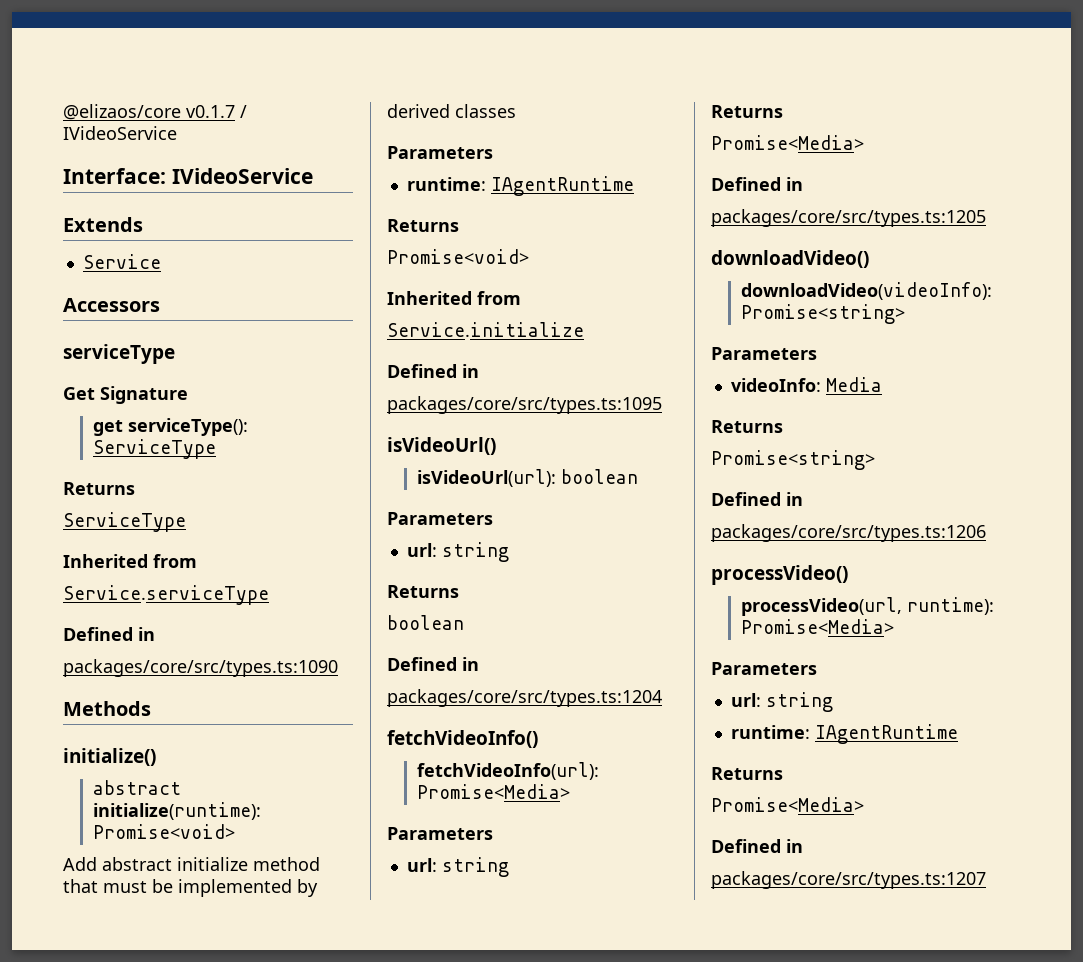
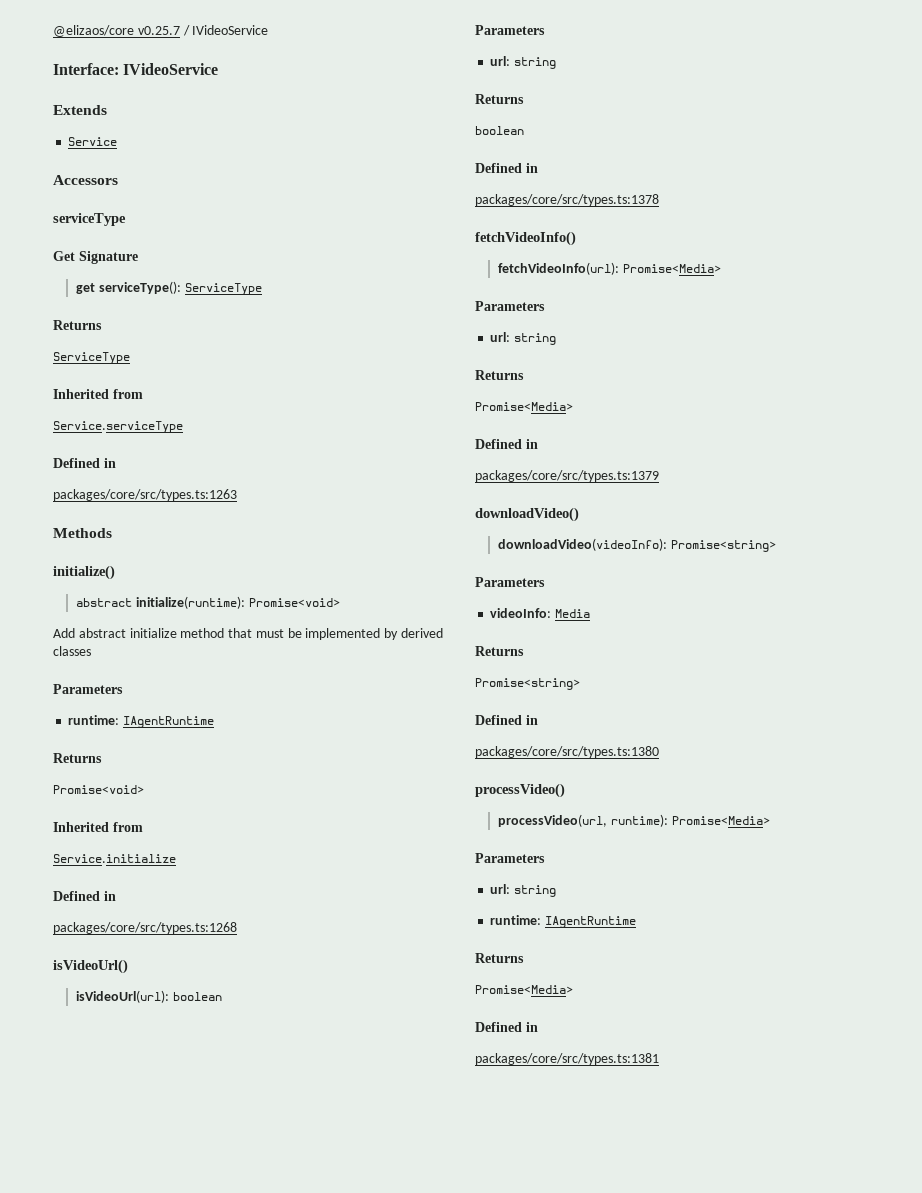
- @elizaos/core v0.1.7 / IVideoService
+ @elizaos/core v0.25.7 / IVideoService
- packages/core/src/types.ts:1090
+ packages/core/src/types.ts:1263
- packages/core/src/types.ts:1095
+ packages/core/src/types.ts:1268
- packages/core/src/types.ts:1204
+ packages/core/src/types.ts:1378
- packages/core/src/types.ts:1205
+ packages/core/src/types.ts:1379
- packages/core/src/types.ts:1206
+ packages/core/src/types.ts:1380
- packages/core/src/types.ts:1207
+ packages/core/src/types.ts:1381

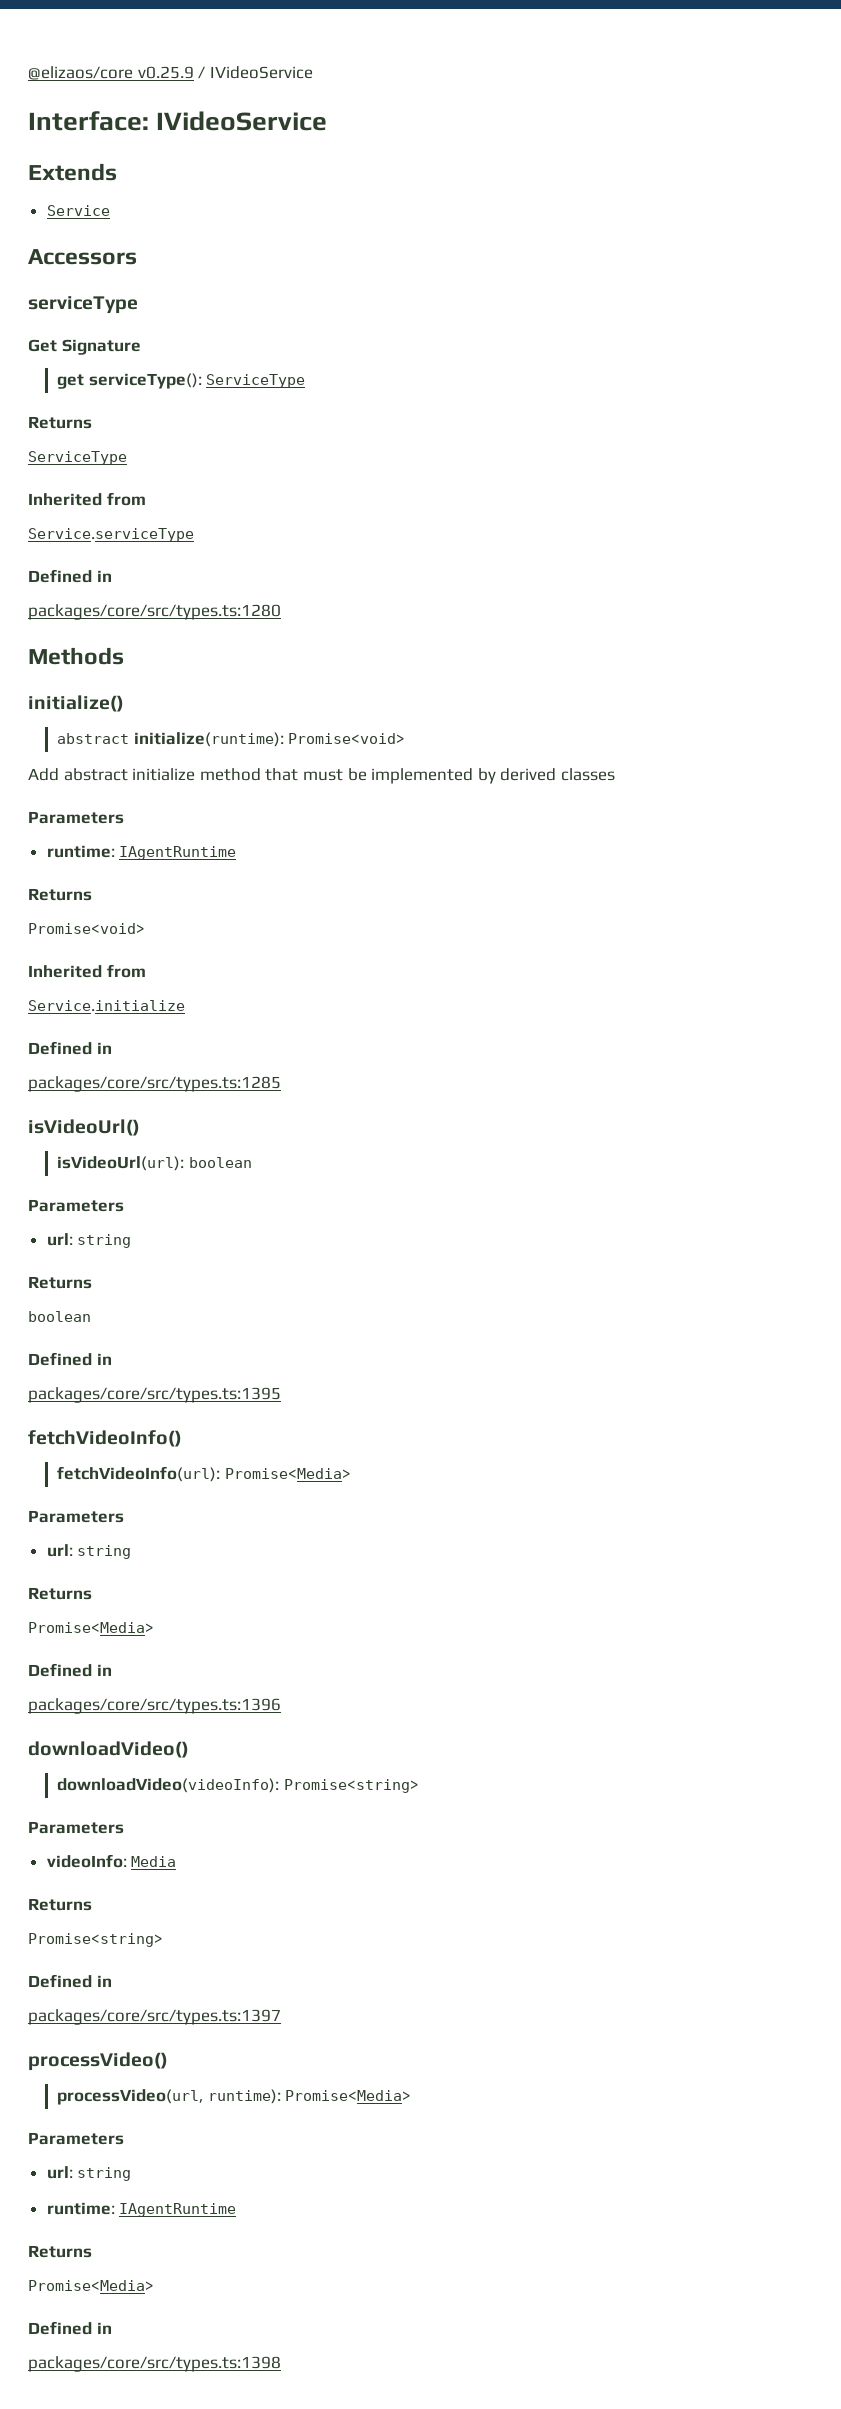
- @elizaos/core v0.25.7 / IVideoService
+ @elizaos/core v0.25.9 / IVideoService
- packages/core/src/types.ts:1263
+ packages/core/src/types.ts:1280
- packages/core/src/types.ts:1268
+ packages/core/src/types.ts:1285
- packages/core/src/types.ts:1378
+ packages/core/src/types.ts:1395
- packages/core/src/types.ts:1379
+ packages/core/src/types.ts:1396
- packages/core/src/types.ts:1380
+ packages/core/src/types.ts:1397
- packages/core/src/types.ts:1381
+ packages/core/src/types.ts:1398

